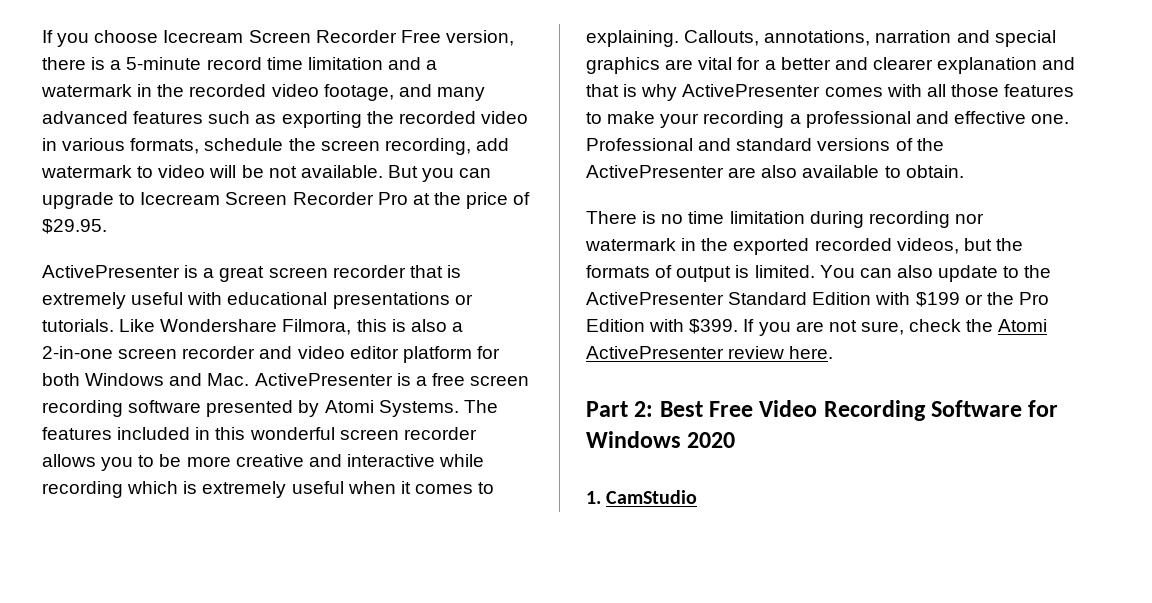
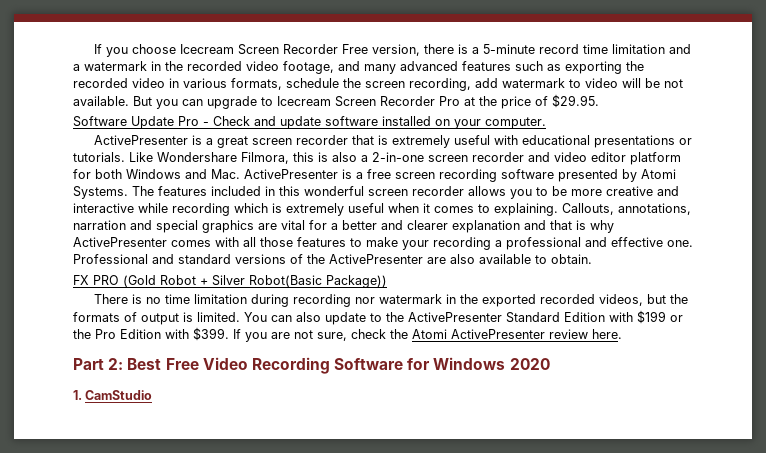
+ Software Update Pro - Check and update software installed on your computer.
+ FX PRO (Gold Robot + Silver Robot(Basic Package))

